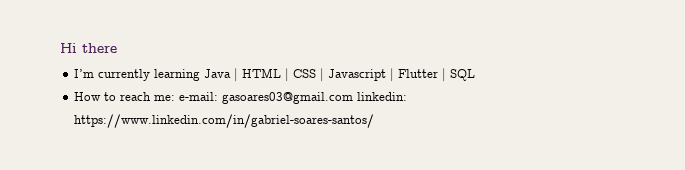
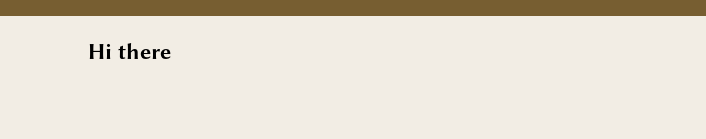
- I’m currently learning Java | HTML | CSS | Javascript | Flutter | SQL
- How to reach me: e-mail: gasoares03@gmail.com linkedin: https://www.linkedin.com/in/gabriel-soares-santos/

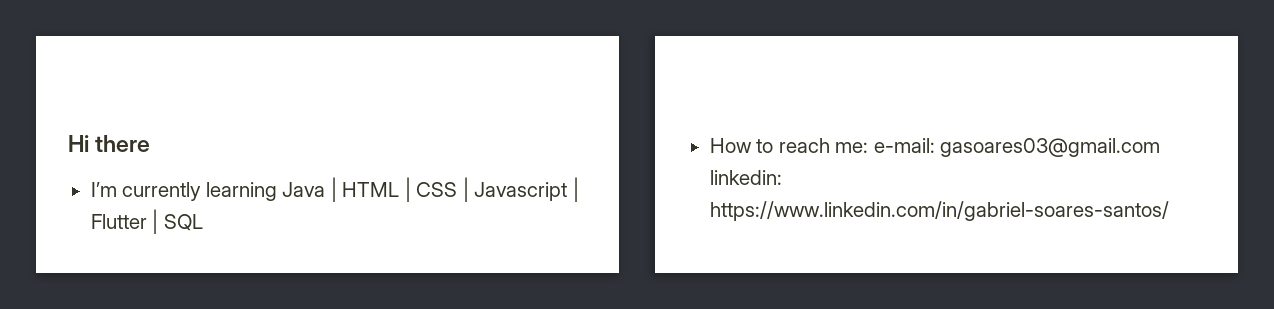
+ I’m currently learning Java | HTML | CSS | Javascript | Flutter | SQL
+ How to reach me: e-mail: gasoares03@gmail.com linkedin: https://www.linkedin.com/in/gabriel-soares-santos/

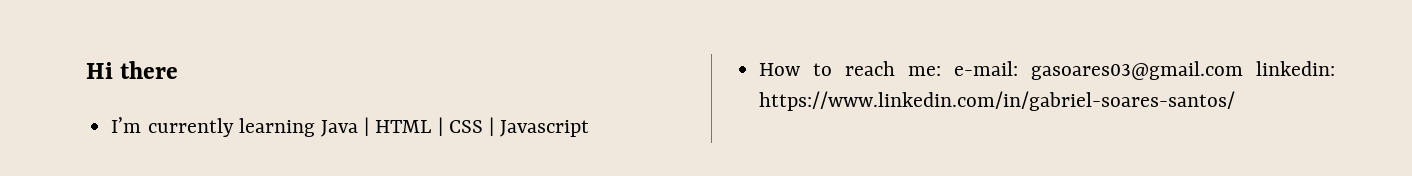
- I’m currently learning Java | HTML | CSS | Javascript | Flutter | SQL
+ I’m currently learning Java | HTML | CSS | Javascript

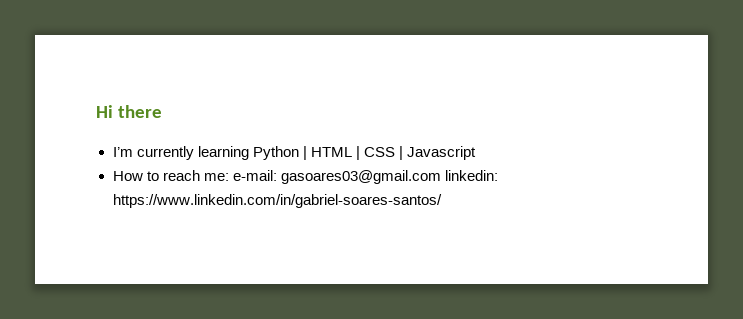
- I’m currently learning Java | HTML | CSS | Javascript
+ I’m currently learning Python | HTML | CSS | Javascript

